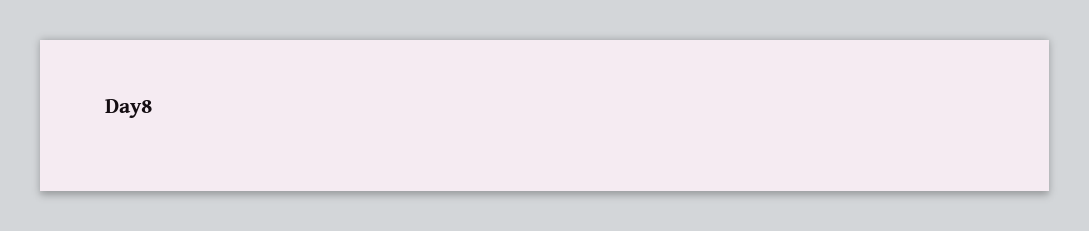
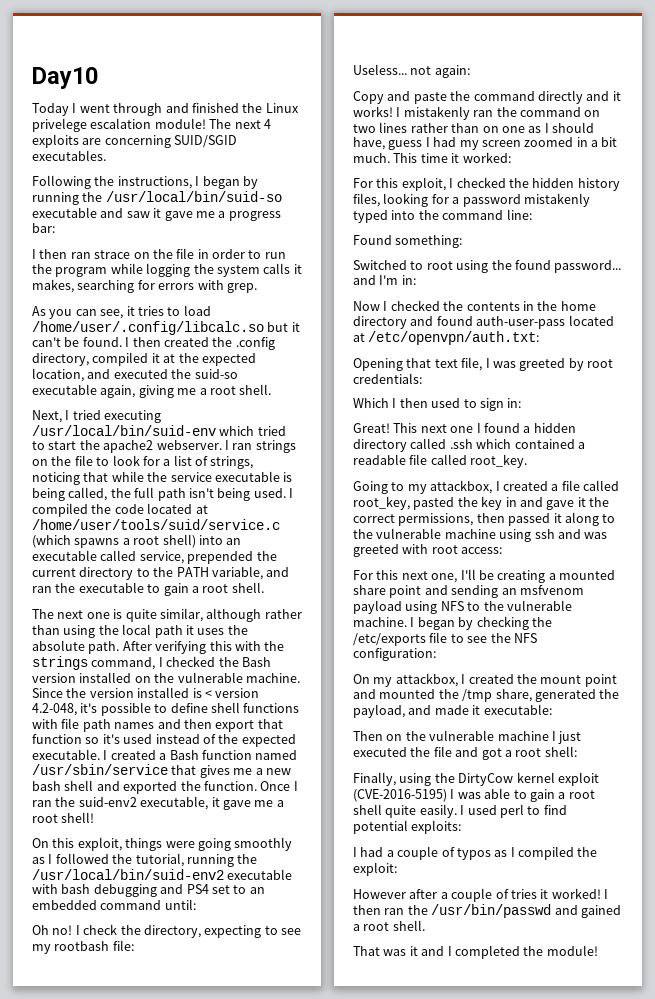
- Day8
+ Day10
+ Today I went through and finished the Linux privelege escalation module! The next 4 exploits are concerning SUID/SGID executables.
+ Following the instructions, I began by running the /usr/local/bin/suid-so executable and saw it gave me a progress bar:
+ I then ran strace on the file in order to run the program while logging the system calls it makes, searching for errors with grep.
+ As you can see, it tries to load /home/user/.config/libcalc.so but it can't be found. I then created the .config directory, compiled it at the expected location, and executed the suid-so executable again, giving me a root shell.
+ Next, I tried executing /usr/local/bin/suid-env which tried to start the apache2 webserver. I ran strings on the file to look for a list of strings, noticing that while the service executable is being called, the full path isn't being used. I compiled the code located at /home/user/tools/suid/service.c (which spawns a root shell) into an executable called service, prepended the current directory to the PATH variable, and ran the executable to gain a root shell.
+ The next one is quite similar, although rather than using the local path it uses the absolute path. After verifying this with the strings command, I checked the Bash version installed on the vulnerable machine. Since the version installed is < version 4.2-048, it's possible to define shell functions with file path names and then export that function so it's used instead of the expected executable. I created a Bash function named /usr/sbin/service that gives me a new bash shell and exported the function. Once I ran the suid-env2 executable, it gave me a root shell!
+ On this exploit, things were going smoothly as I followed the tutorial, running the /usr/local/bin/suid-env2 executable with bash debugging and PS4 set to an embedded command until:
+ Oh no! I check the directory, expecting to see my rootbash file:
+ Useless... not again:
+ Copy and paste the command directly and it works! I mistakenly ran the command on two lines rather than on one as I should have, guess I had my screen zoomed in a bit much. This time it worked:
+ For this exploit, I checked the hidden history files, looking for a password mistakenly typed into the command line:
+ Found something:
+ Switched to root using the found password... and I'm in:
+ Now I checked the contents in the home directory and found auth-user-pass located at /etc/openvpn/auth.txt:
+ Opening that text file, I was greeted by root credentials:
+ Which I then used to sign in:
+ Great! This next one I found a hidden directory called .ssh which contained a readable file called root_key.
+ Going to my attackbox, I created a file called root_key, pasted the key in and gave it the correct permissions, then passed it along to the vulnerable machine using ssh and was greeted with root access:
+ For this next one, I'll be creating a mounted share point and sending an msfvenom payload using NFS to the vulnerable machine. I began by checking the /etc/exports file to see the NFS configuration:
+ On my attackbox, I created the mount point and mounted the /tmp share, generated the payload, and made it executable:
+ Then on the vulnerable machine I just executed the file and got a root shell:
+ Finally, using the DirtyCow kernel exploit (CVE-2016-5195) I was able to gain a root shell quite easily. I used perl to find potential exploits:
+ I had a couple of typos as I compiled the exploit:
+ However after a couple of tries it worked! I then ran the /usr/bin/passwd and gained a root shell.
+ That was it and I completed the module!

